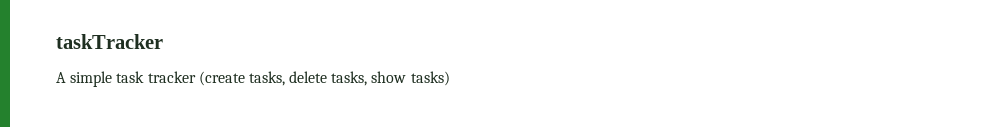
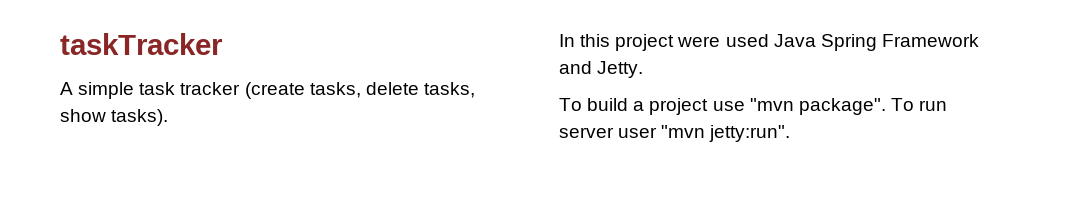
- A simple task tracker (create tasks, delete tasks, show tasks)
+ A simple task tracker (create tasks, delete tasks, show tasks).
+ In this project were used Java Spring Framework and Jetty.
+ To build a project use "mvn package". To run server user "mvn jetty:run".

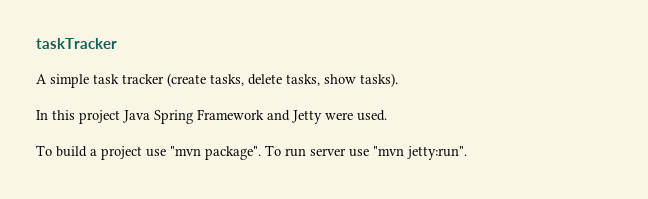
- In this project were used Java Spring Framework and Jetty.
+ In this project Java Spring Framework and Jetty were used.
- To run server user "mvn jetty:run".
+ To run server use "mvn jetty:run".

